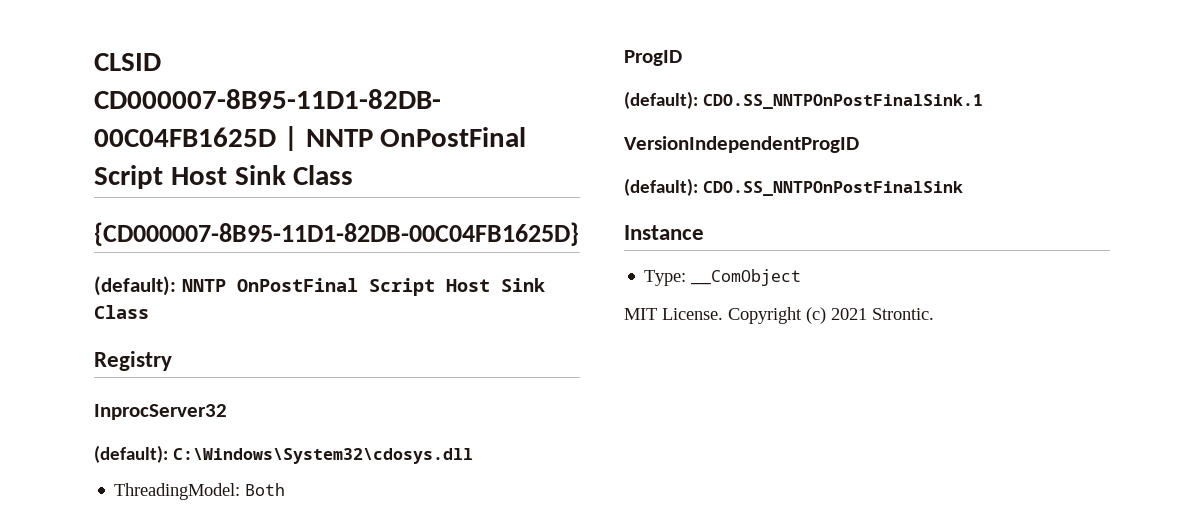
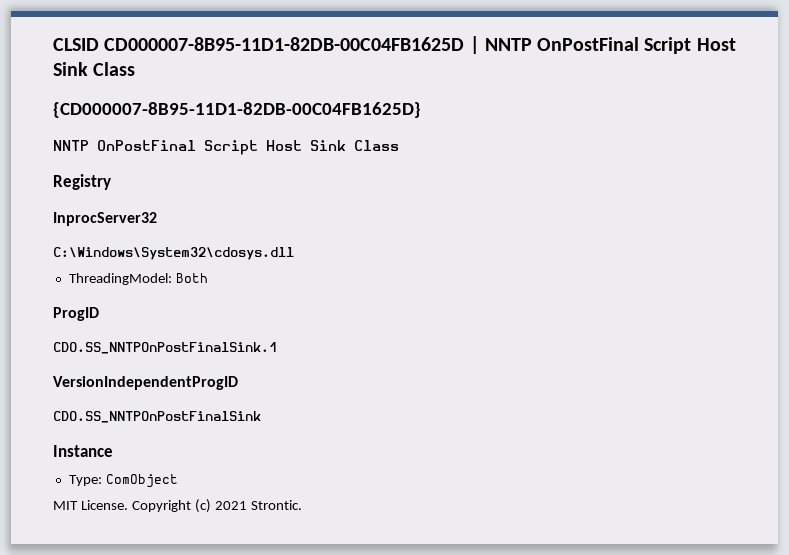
  {CD000007-8B95-11D1-82DB-00C04FB1625D}
- (default): NNTP OnPostFinal Script Host Sink Class
+ NNTP OnPostFinal Script Host Sink Class
- (default): C:\Windows\System32\cdosys.dll
+ C:\Windows\System32\cdosys.dll
- (default): CDO.SS_NNTPOnPostFinalSink.1
+ CDO.SS_NNTPOnPostFinalSink.1
- (default): CDO.SS_NNTPOnPostFinalSink
+ CDO.SS_NNTPOnPostFinalSink
- Type: __ComObject
+ Type: ComObject

